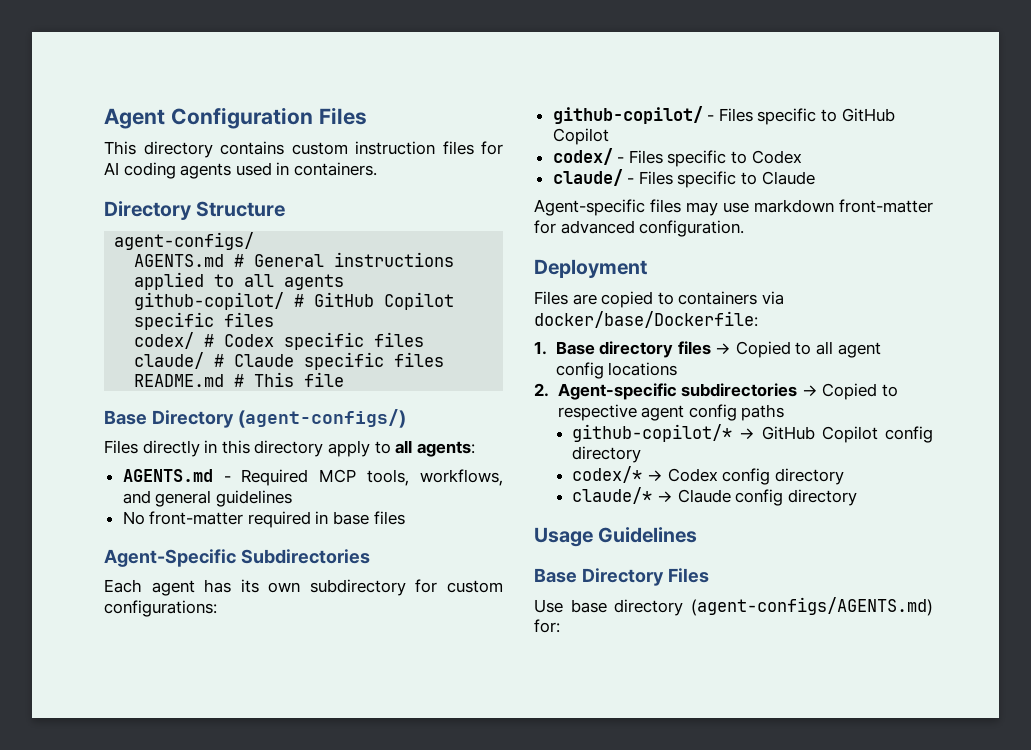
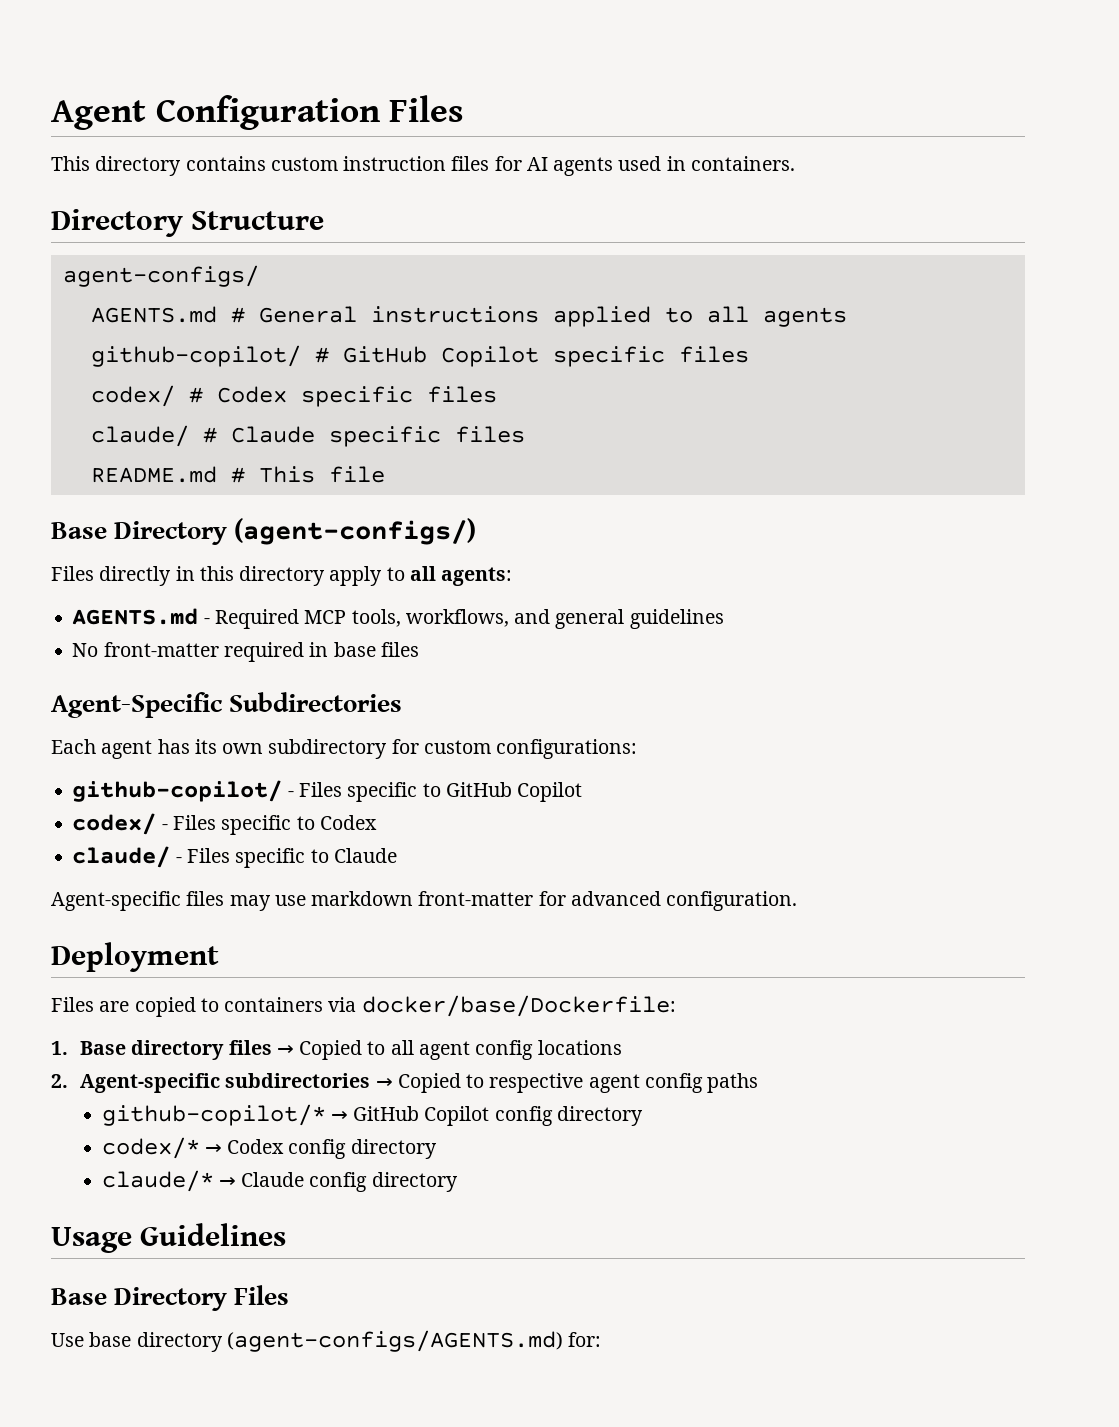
- This directory contains custom instruction files for AI coding agents used in containers.
+ This directory contains custom instruction files for AI agents used in containers.

